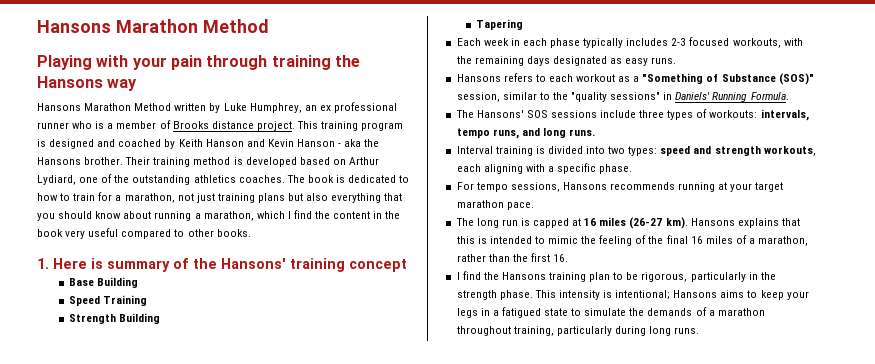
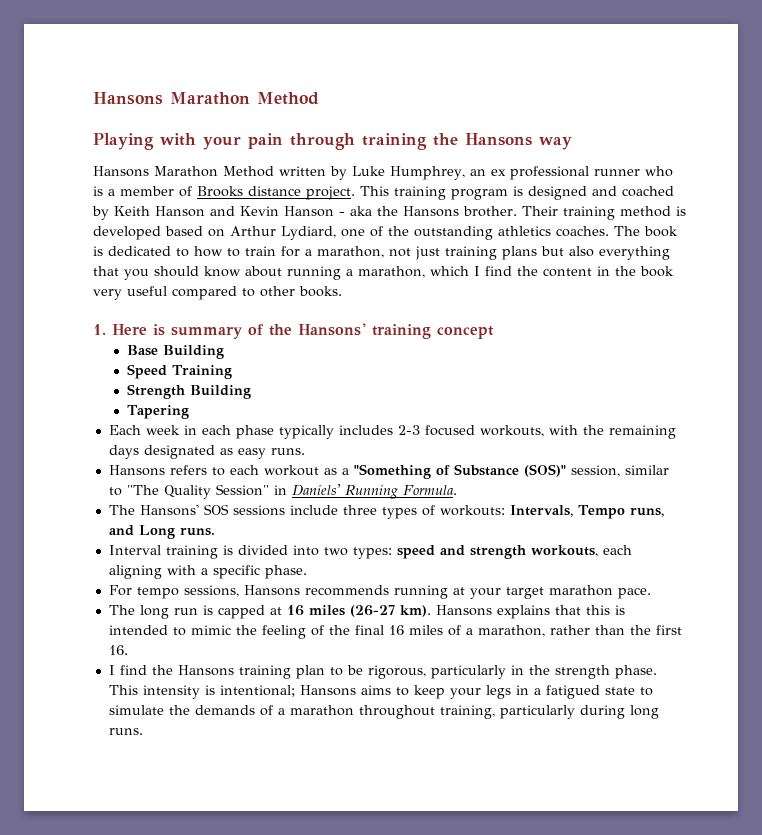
- Hansons refers to each workout as a "Something of Substance (SOS)" session, similar to the "quality sessions" in Daniels' Running Formula.
+ Hansons refers to each workout as a "Something of Substance (SOS)" session, similar to "The Quality Session" in Daniels' Running Formula.
- The Hansons' SOS sessions include three types of workouts: intervals, tempo runs, and long runs.
+ The Hansons' SOS sessions include three types of workouts: Intervals, Tempo runs, and Long runs.

